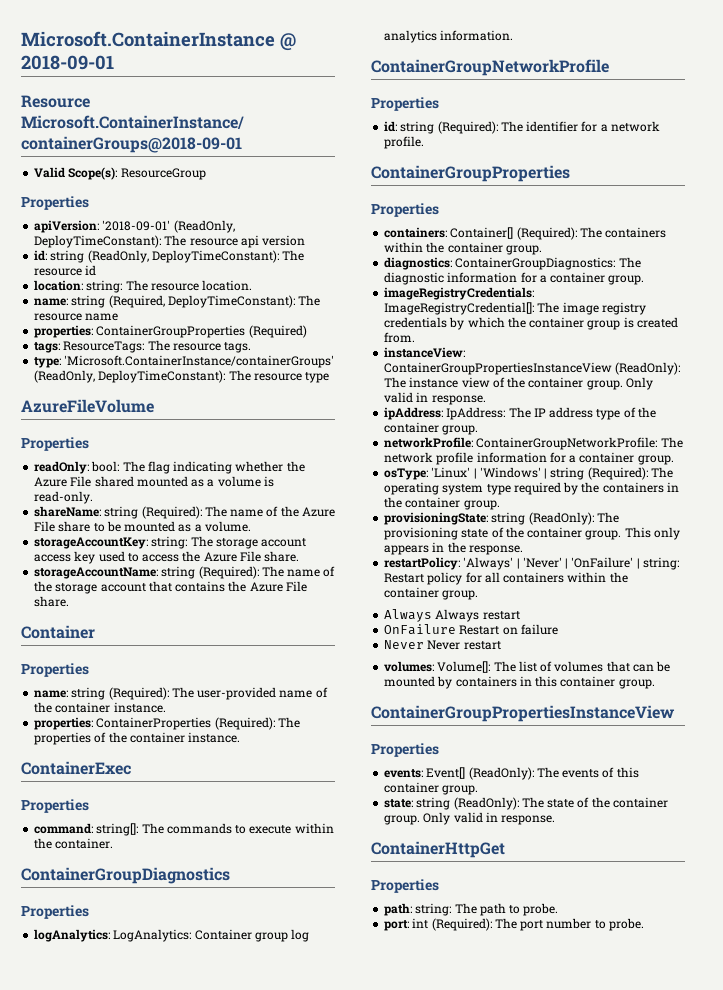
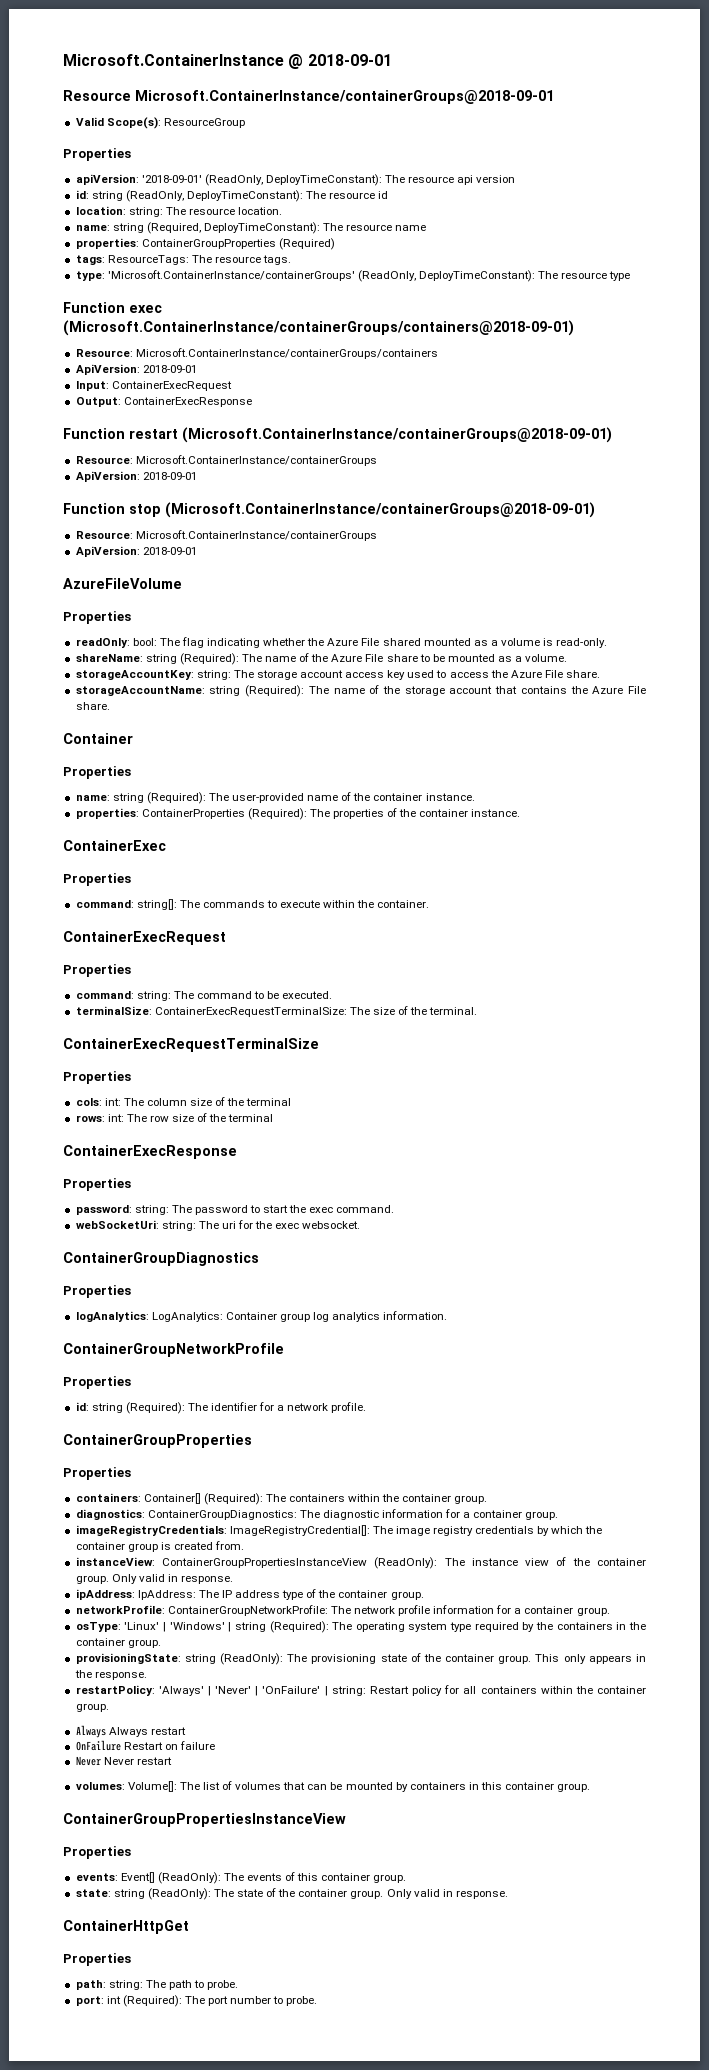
+ Function exec (Microsoft.ContainerInstance/containerGroups/containers@2018-09-01)
+ Resource: Microsoft.ContainerInstance/containerGroups/containers
+ ApiVersion: 2018-09-01
+ Input: ContainerExecRequest
+ Output: ContainerExecResponse
+ Function restart (Microsoft.ContainerInstance/containerGroups@2018-09-01)
+ Resource: Microsoft.ContainerInstance/containerGroups
+ ApiVersion: 2018-09-01
+ Function stop (Microsoft.ContainerInstance/containerGroups@2018-09-01)
+ Resource: Microsoft.ContainerInstance/containerGroups
+ ApiVersion: 2018-09-01
  command: string[]: The commands to execute within the container.
+ ContainerExecRequest
+ Properties
+ command: string: The command to be executed.
+ terminalSize: ContainerExecRequestTerminalSize: The size of the terminal.
+ ContainerExecRequestTerminalSize
+ Properties
+ cols: int: The column size of the terminal
+ rows: int: The row size of the terminal
+ ContainerExecResponse
+ Properties
+ password: string: The password to start the exec command.
+ webSocketUri: string: The uri for the exec websocket.

